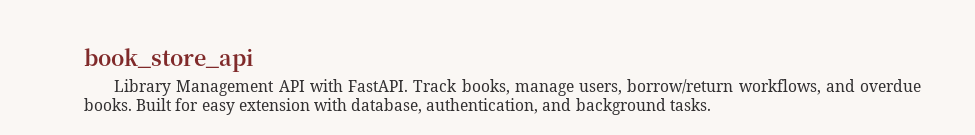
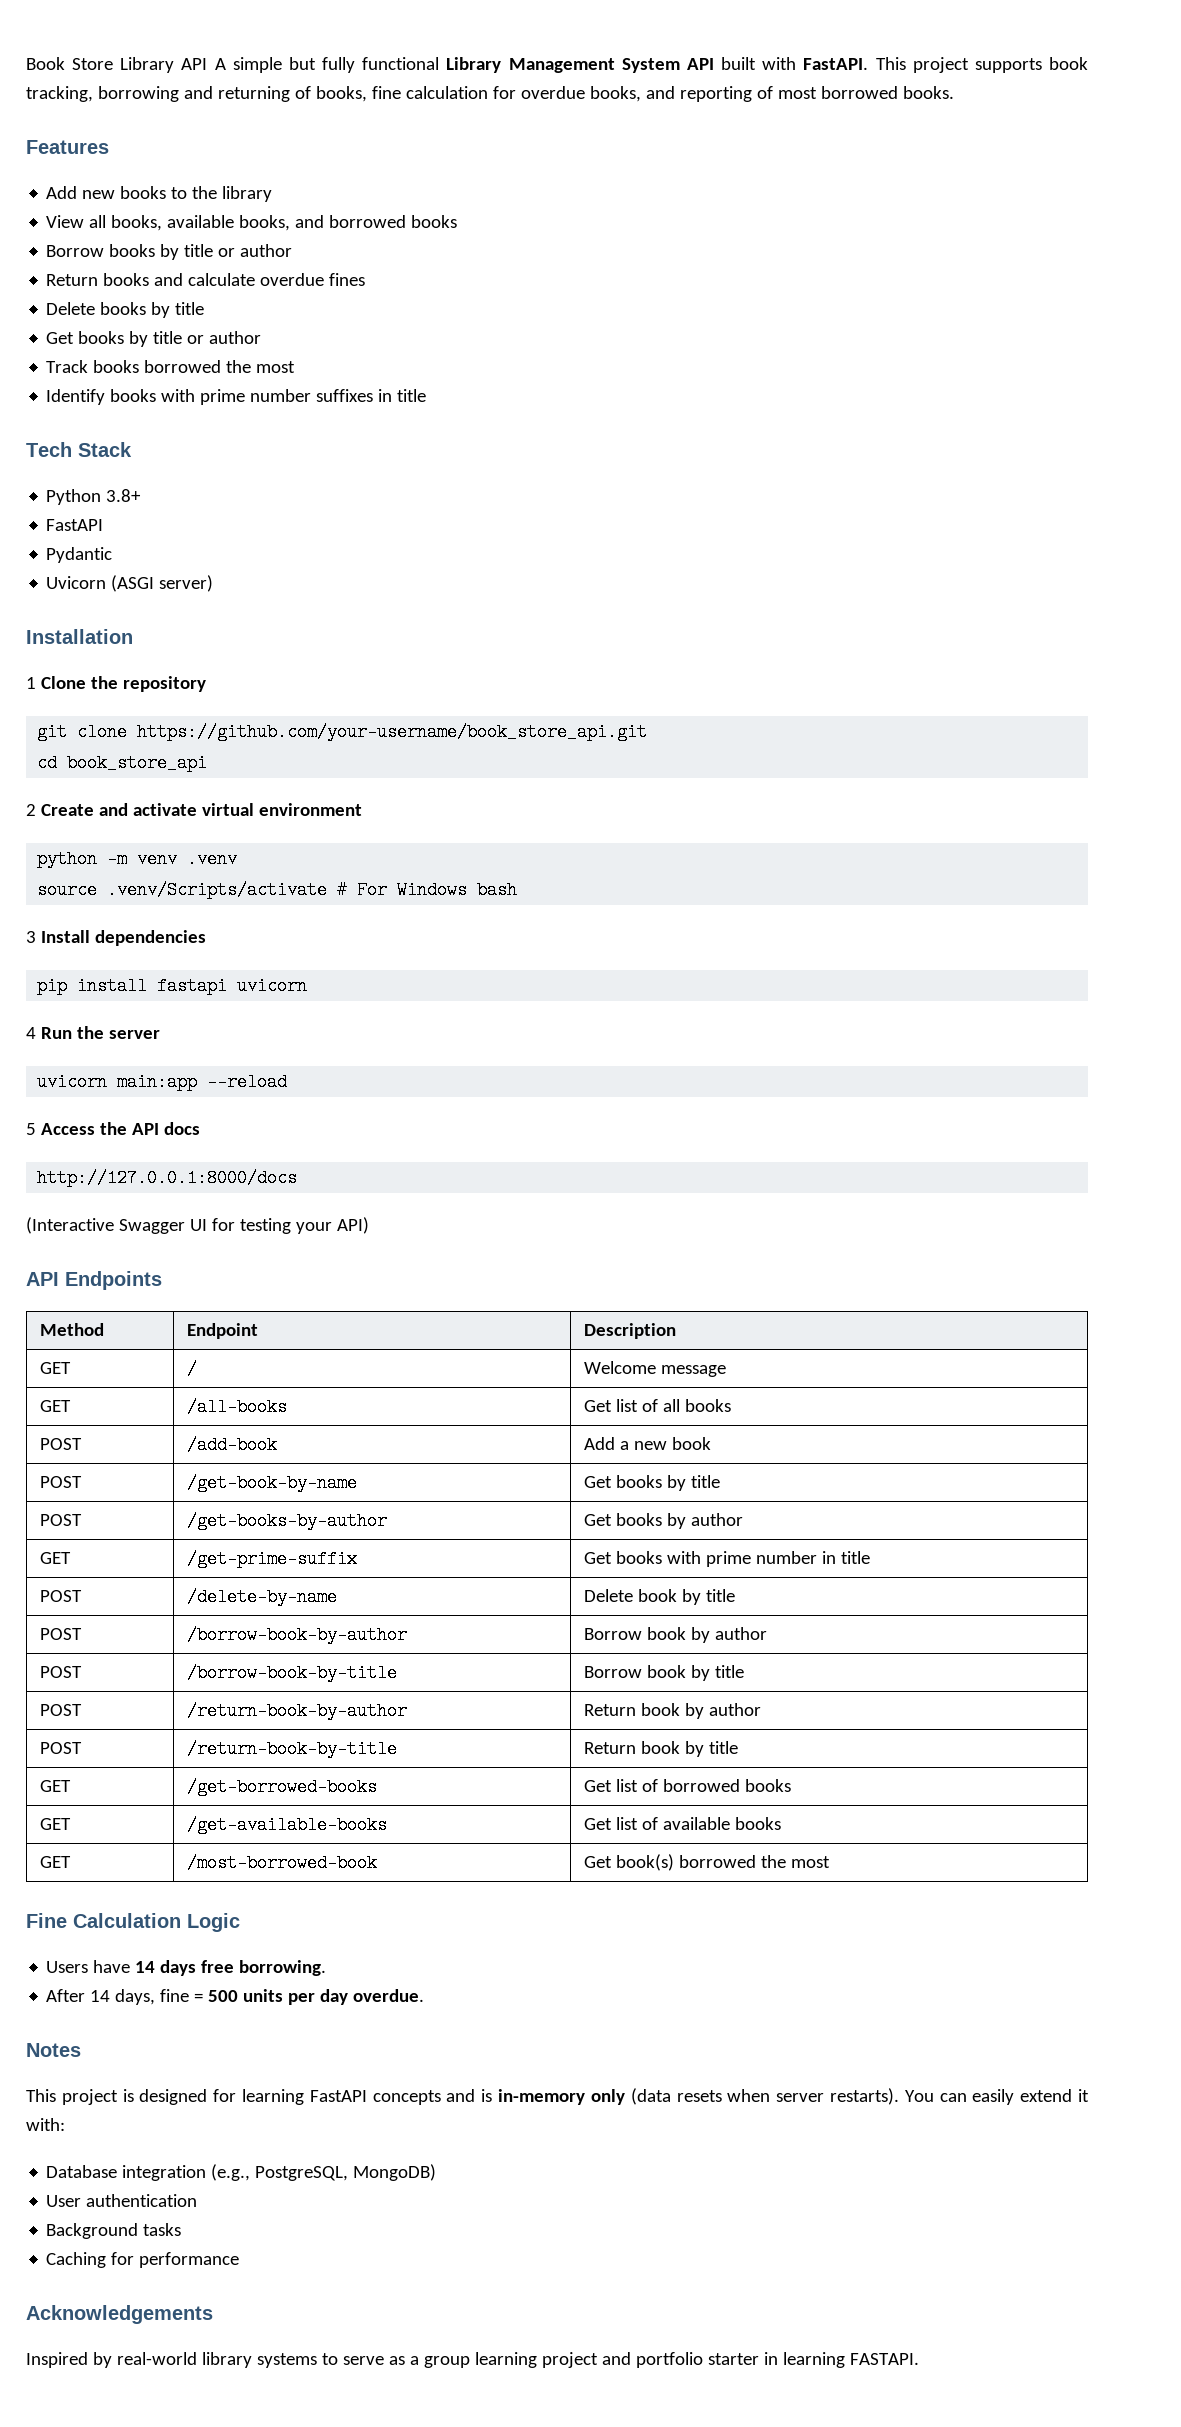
- book_store_api
- Library Management API with FastAPI. Track books, manage users, borrow/return workflows, and overdue books. Built for easy extension with database, authentication, and background tasks.
+ Book Store Library API A simple but fully functional Library Management System API built with FastAPI. This project supports book tracking, borrowing and returning of books, fine calculation for overdue books, and reporting of most borrowed books.
+ Features
+ Add new books to the library
+ View all books, available books, and borrowed books
+ Borrow books by title or author
+ Return books and calculate overdue fines
+ Delete books by title
+ Get books by title or author
+ Track books borrowed the most
+ Identify books with prime number suffixes in title
+ Tech Stack
+ Python 3.8+
+ FastAPI
+ Pydantic
+ Uvicorn (ASGI server)
+ Installation
+ 1 Clone the repository
+ git clone https://github.com/your-username/book_store_api.git
+ cd book_store_api
+ 2 Create and activate virtual environment
+ python -m venv .venv
+ source .venv/Scripts/activate # For Windows bash
+ 3 Install dependencies
+ pip install fastapi uvicorn
+ 4 Run the server
+ uvicorn main:app --reload
+ 5 Access the API docs
+ http://127.0.0.1:8000/docs
+ (Interactive Swagger UI for testing your API)
+ API Endpoints
+ Method | Endpoint | Description
+ GET | / | Welcome message
+ GET | /all-books | Get list of all books
+ POST | /add-book | Add a new book
+ POST | /get-book-by-name | Get books by title
+ POST | /get-books-by-author | Get books by author
+ GET | /get-prime-suffix | Get books with prime number in title
+ POST | /delete-by-name | Delete book by title
+ POST | /borrow-book-by-author | Borrow book by author
+ POST | /borrow-book-by-title | Borrow book by title
+ POST | /return-book-by-author | Return book by author
+ POST | /return-book-by-title | Return book by title
+ GET | /get-borrowed-books | Get list of borrowed books
+ GET | /get-available-books | Get list of available books
+ GET | /most-borrowed-book | Get book(s) borrowed the most
+ Fine Calculation Logic
+ Users have 14 days free borrowing.
+ After 14 days, fine = 500 units per day overdue.
+ Notes
+ This project is designed for learning FastAPI concepts and is in-memory only (data resets when server restarts). You can easily extend it with:
+ Database integration (e.g., PostgreSQL, MongoDB)
+ User authentication
+ Background tasks
+ Caching for performance
+ Acknowledgements
+ Inspired by real-world library systems to serve as a group learning project and portfolio starter in learning FASTAPI.

